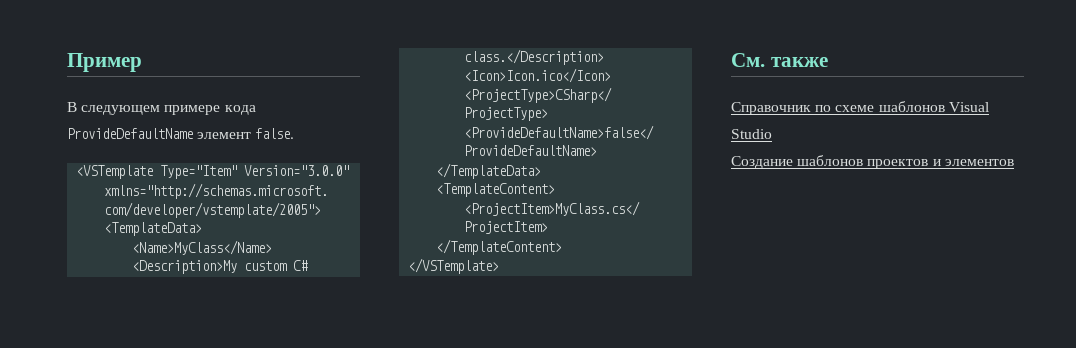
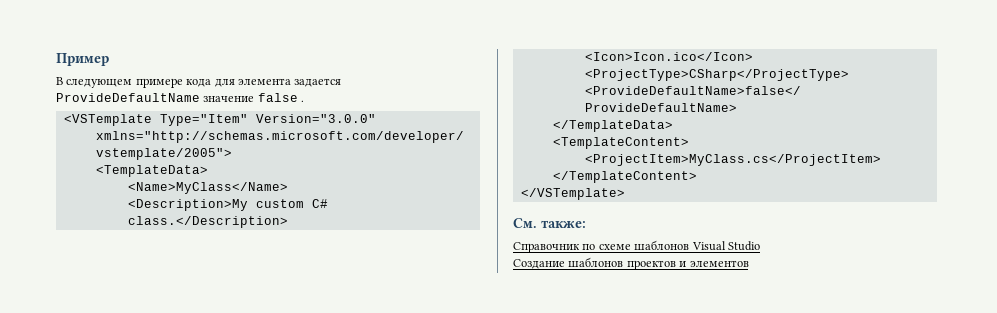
- В следующем примере кода ProvideDefaultName элемент false.
+ В следующем примере кода для элемента задается ProvideDefaultName значение false .
- См. также
+ См. также:

